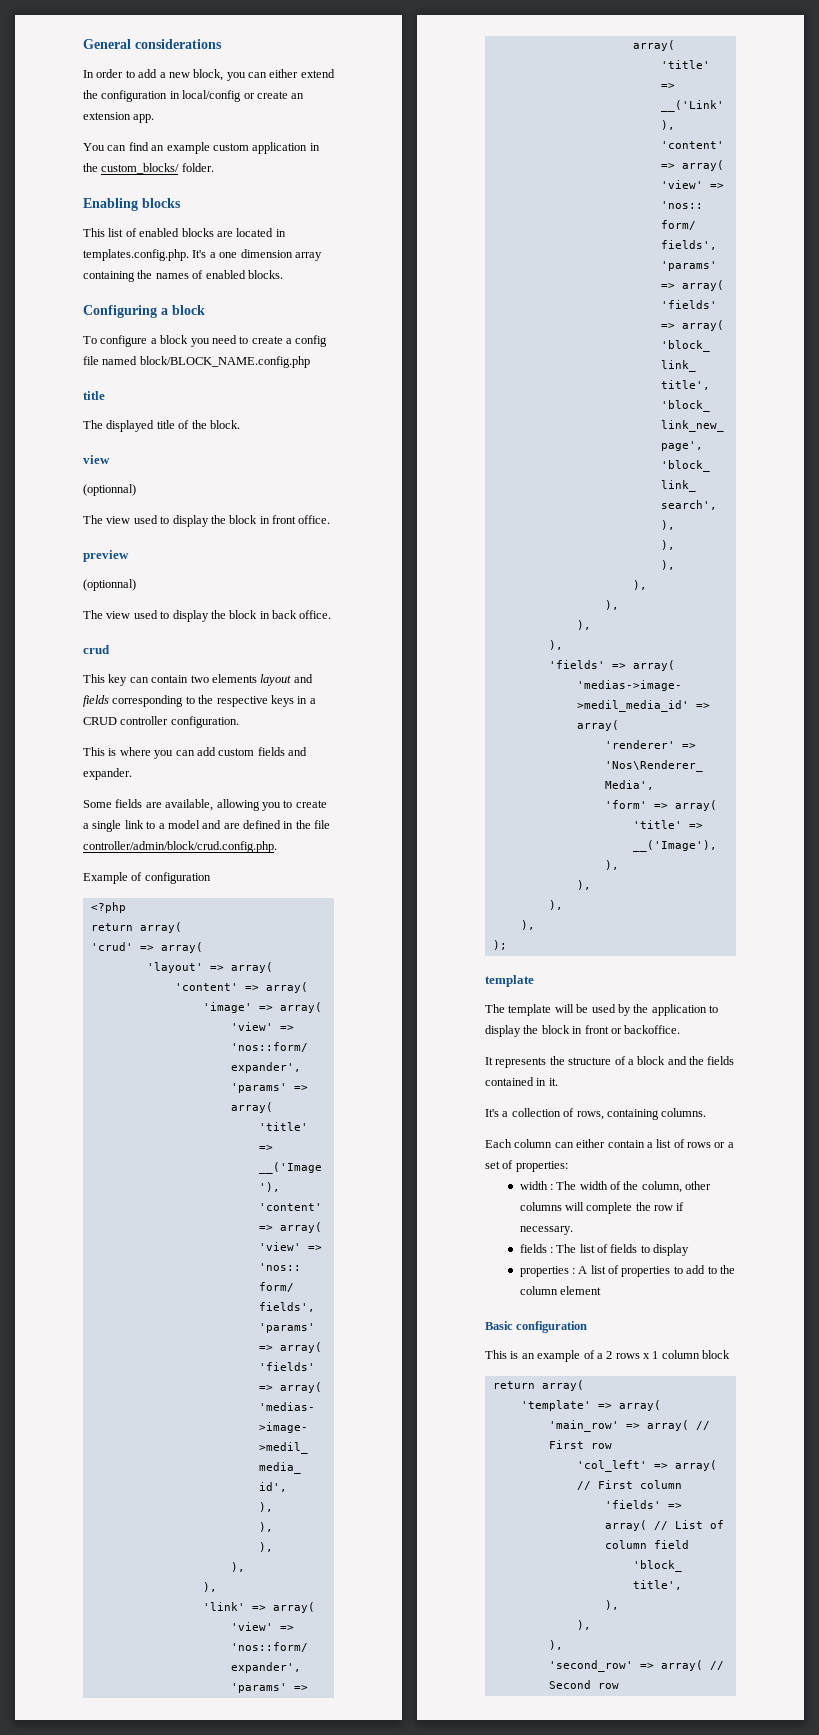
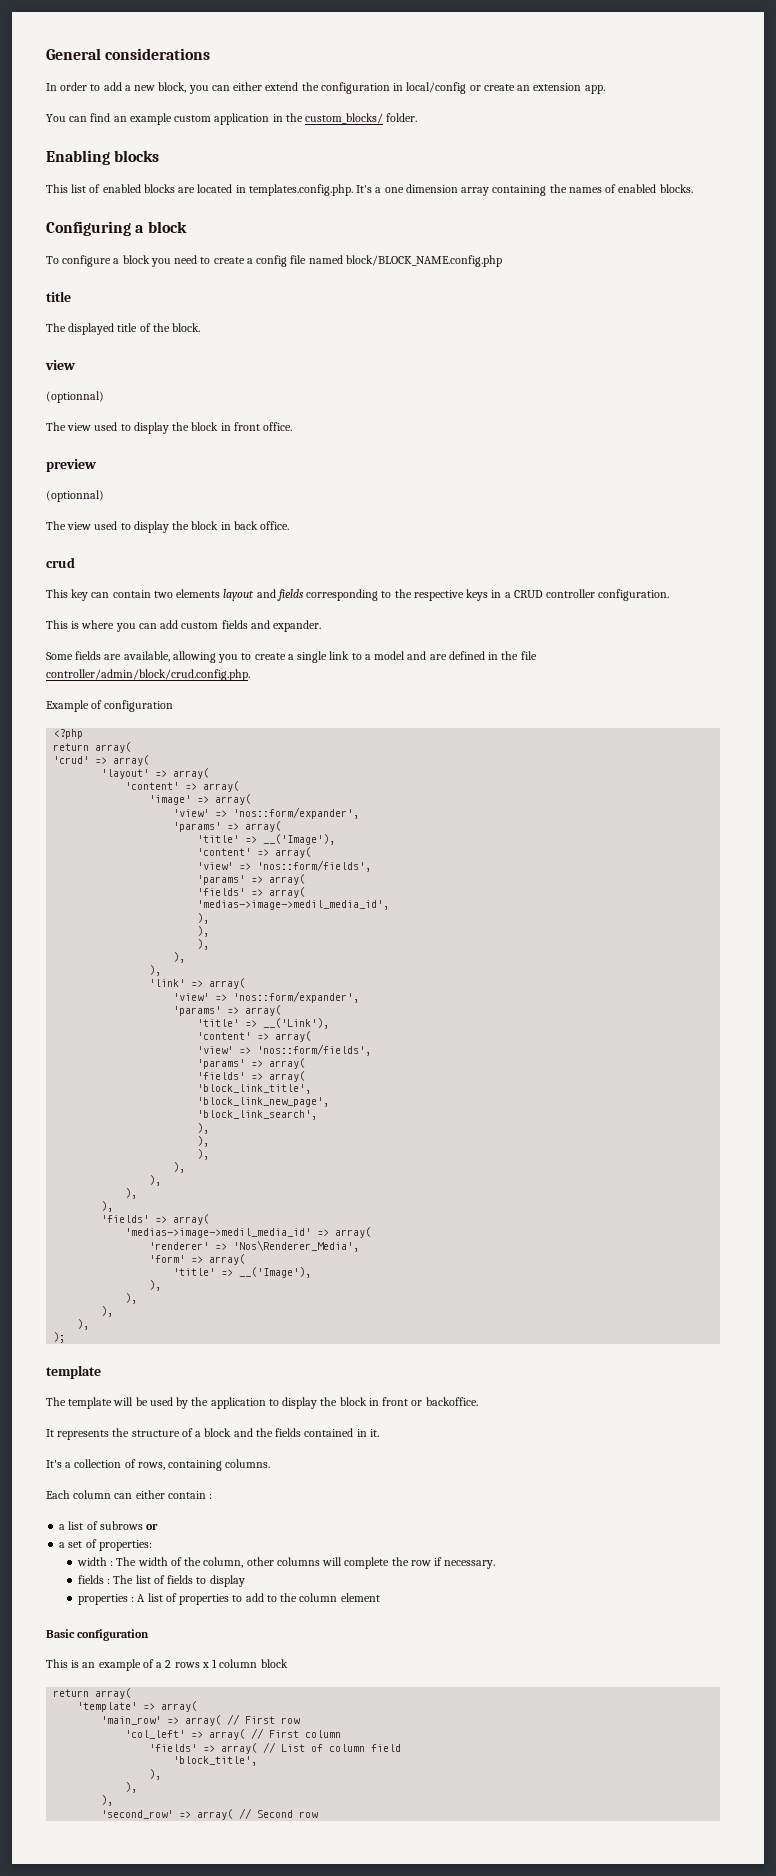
- Each column can either contain a list of rows or a set of properties:
+ Each column can either contain :
+ a list of subrows or
+ a set of properties:

